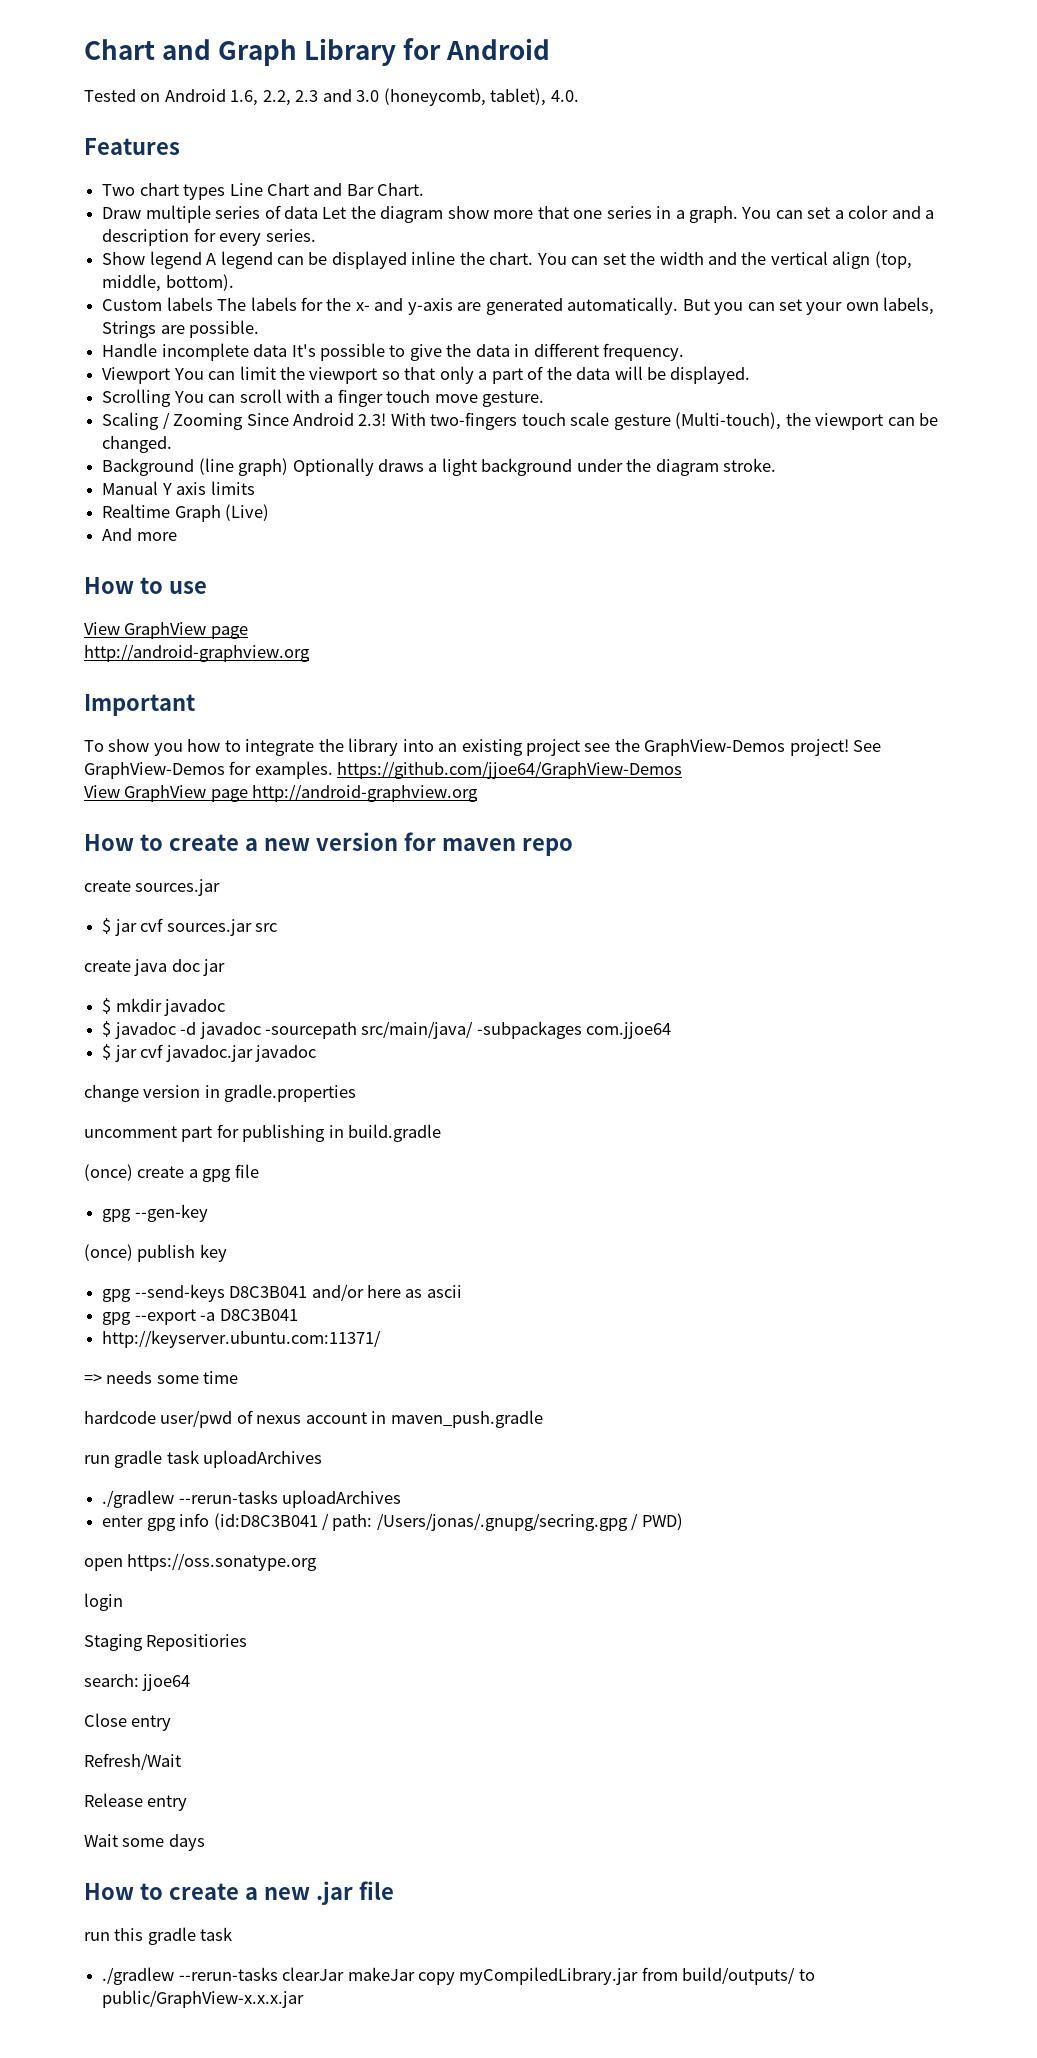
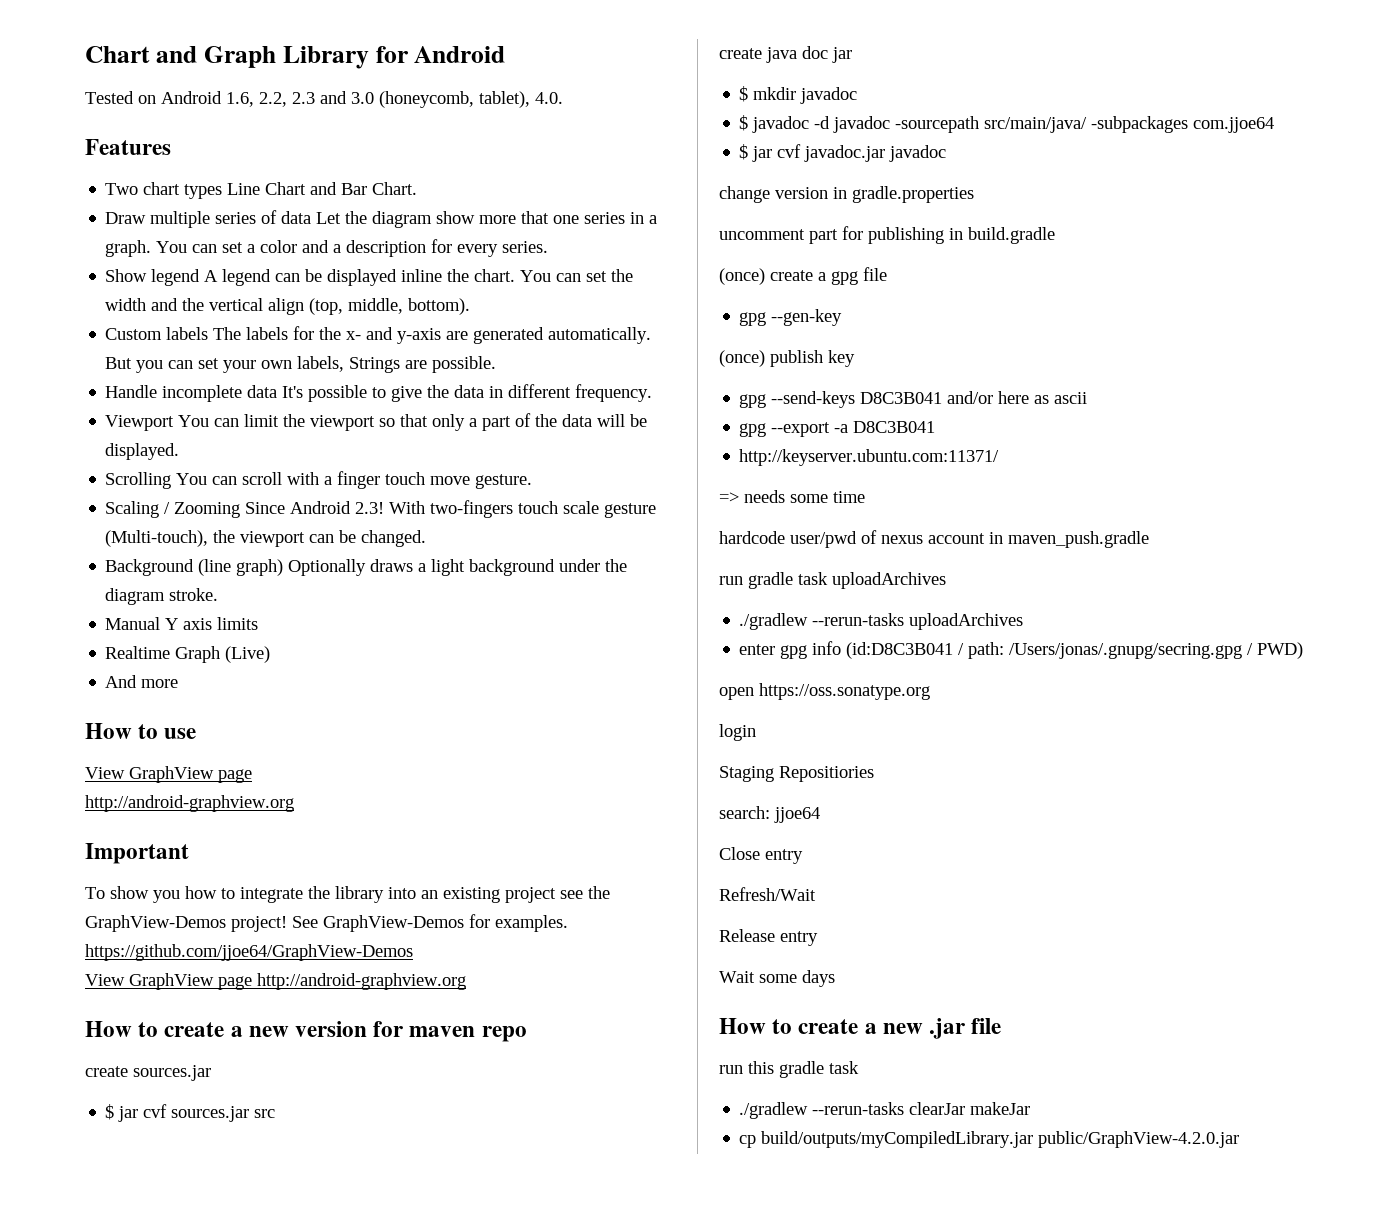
- ./gradlew --rerun-tasks clearJar makeJar copy myCompiledLibrary.jar from build/outputs/ to public/GraphView-x.x.x.jar
+ ./gradlew --rerun-tasks clearJar makeJar
+ cp build/outputs/myCompiledLibrary.jar public/GraphView-4.2.0.jar

